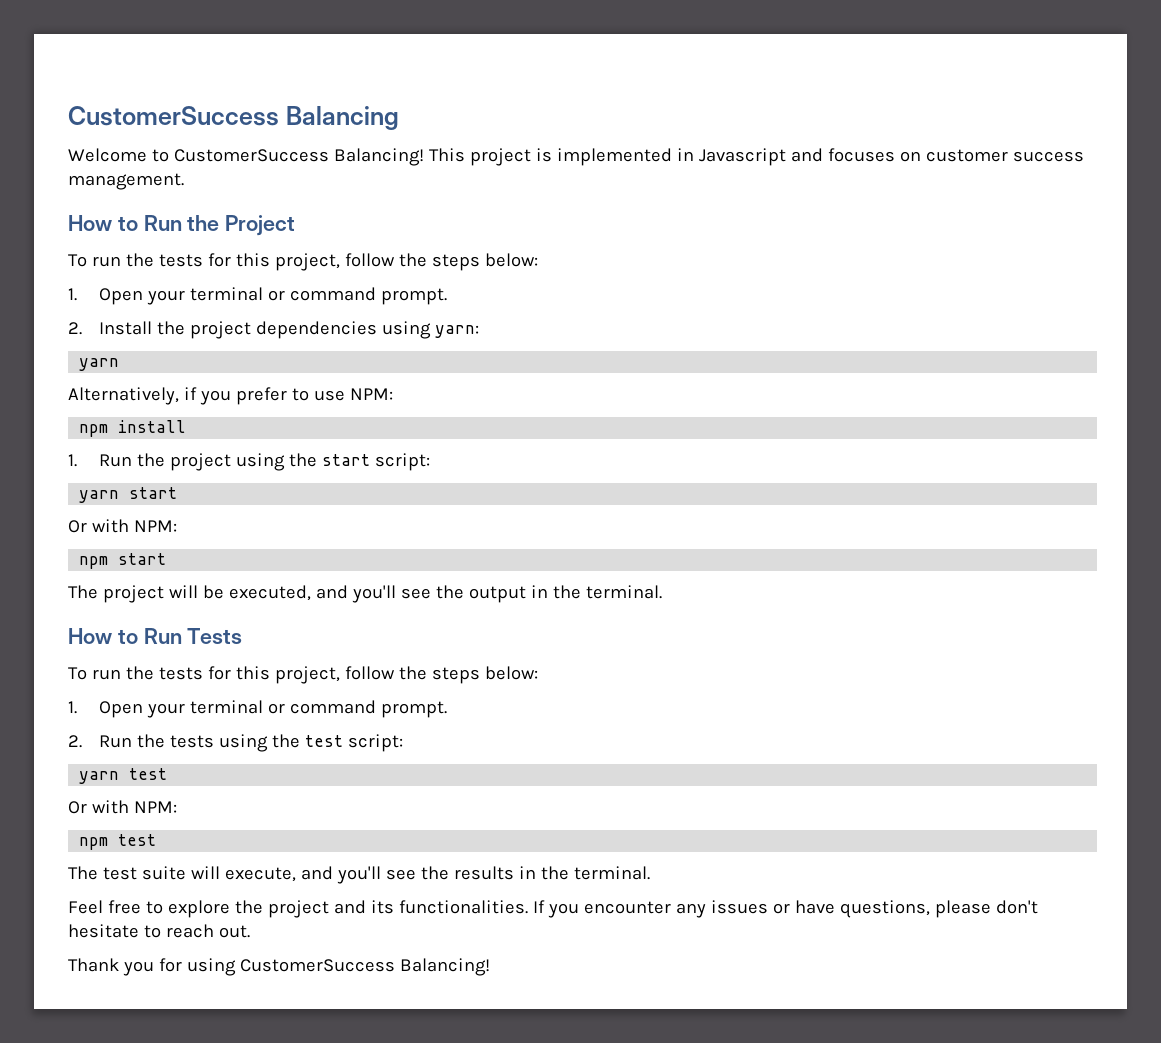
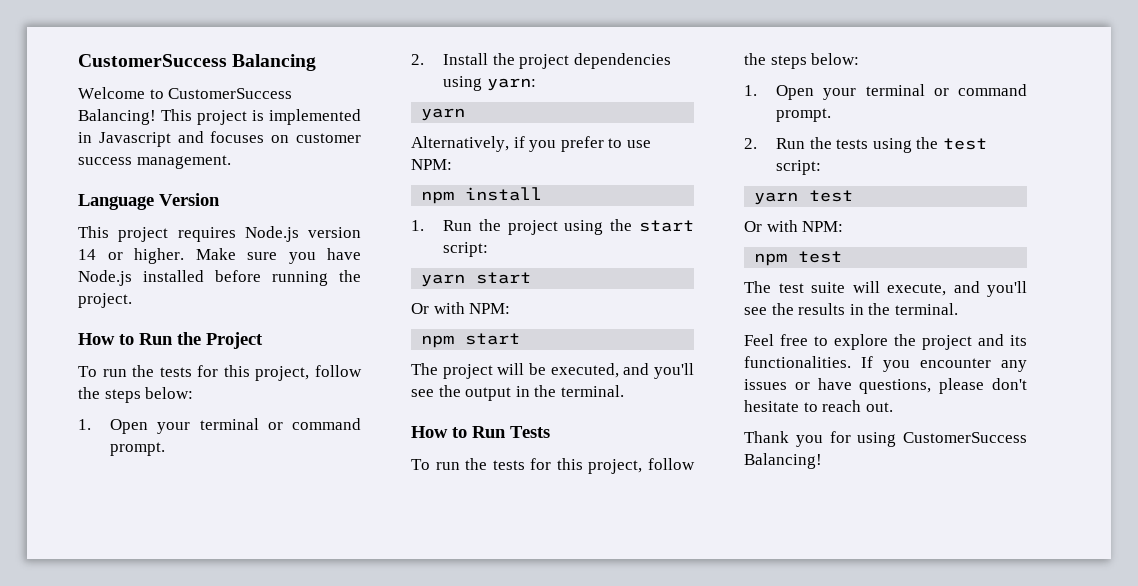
+ Language Version
+ This project requires Node.js version 14 or higher. Make sure you have Node.js installed before running the project.

